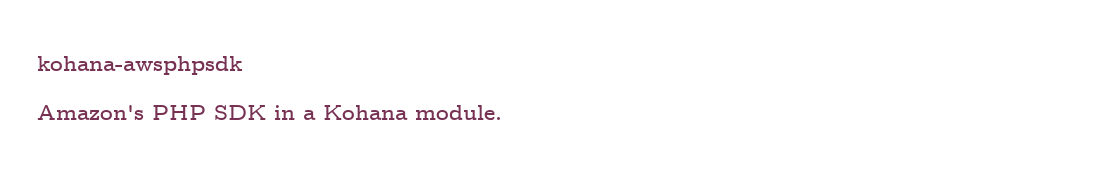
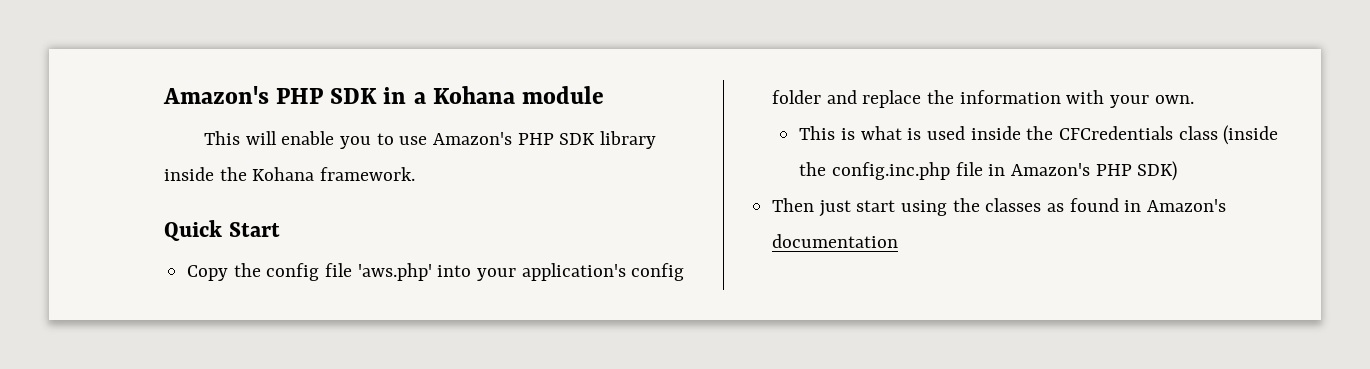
- kohana-awsphpsdk
- Amazon's PHP SDK in a Kohana module.
+ Amazon's PHP SDK in a Kohana module
+ This will enable you to use Amazon's PHP SDK library inside the Kohana framework.
+ Quick Start
+ Copy the config file 'aws.php' into your application's config folder and replace the information with your own.
+ This is what is used inside the CFCredentials class (inside the config.inc.php file in Amazon's PHP SDK)
+ Then just start using the classes as found in Amazon's documentation

